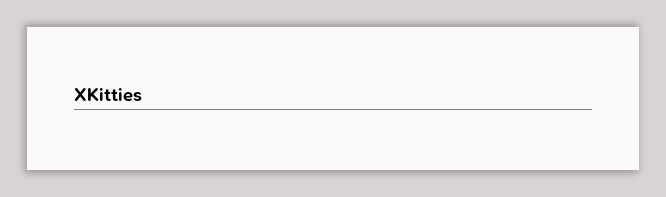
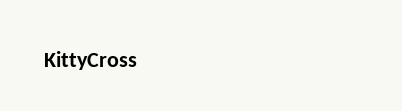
- XKitties
+ KittyCross

